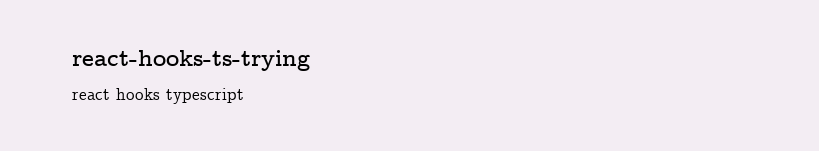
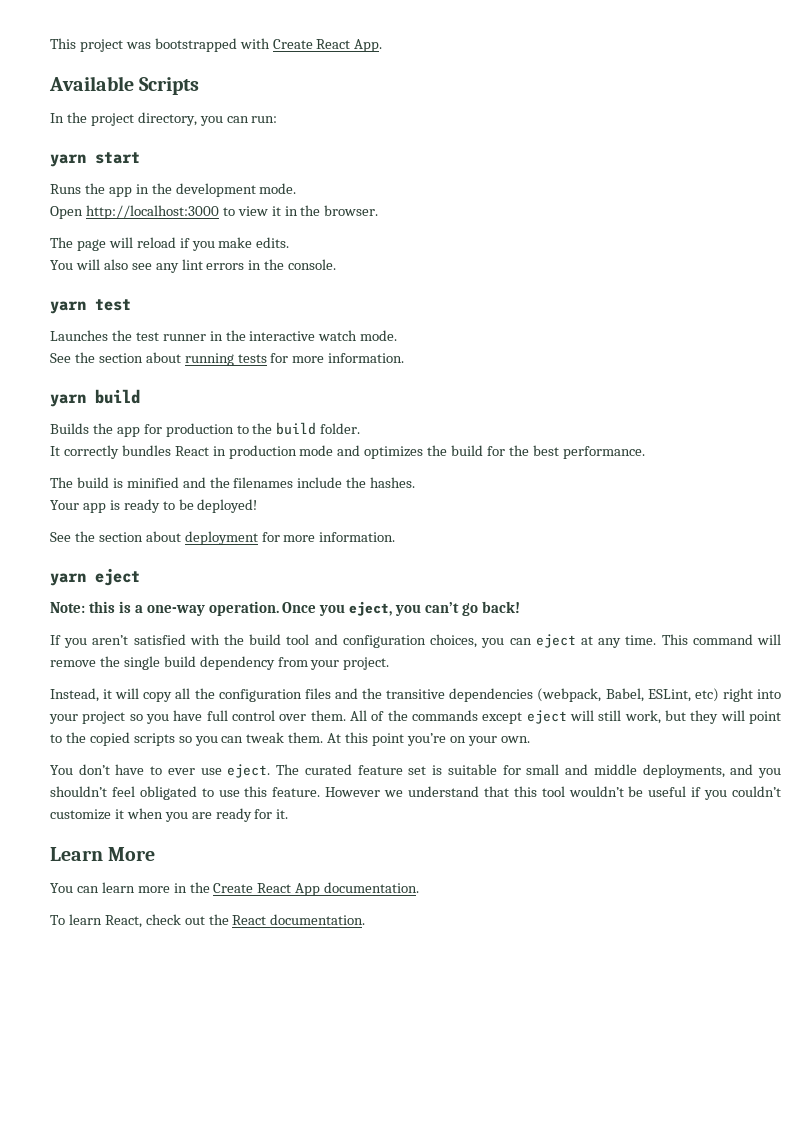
- react-hooks-ts-trying
- react hooks typescript
+ This project was bootstrapped with Create React App.
+ Available Scripts
+ In the project directory, you can run:
+ yarn start
+ Runs the app in the development mode.
+ Open http://localhost:3000 to view it in the browser.
+ The page will reload if you make edits.
+ You will also see any lint errors in the console.
+ yarn test
+ Launches the test runner in the interactive watch mode.
+ See the section about running tests for more information.
+ yarn build
+ Builds the app for production to the build folder.
+ It correctly bundles React in production mode and optimizes the build for the best performance.
+ The build is minified and the filenames include the hashes.
+ Your app is ready to be deployed!
+ See the section about deployment for more information.
+ yarn eject
+ Note: this is a one-way operation. Once you eject, you can’t go back!
+ If you aren’t satisfied with the build tool and configuration choices, you can eject at any time. This command will remove the single build dependency from your project.
+ Instead, it will copy all the configuration files and the transitive dependencies (webpack, Babel, ESLint, etc) right into your project so you have full control over them. All of the commands except eject will still work, but they will point to the copied scripts so you can tweak them. At this point you’re on your own.
+ You don’t have to ever use eject. The curated feature set is suitable for small and middle deployments, and you shouldn’t feel obligated to use this feature. However we understand that this tool wouldn’t be useful if you couldn’t customize it when you are ready for it.
+ Learn More
+ You can learn more in the Create React App documentation.
+ To learn React, check out the React documentation.

